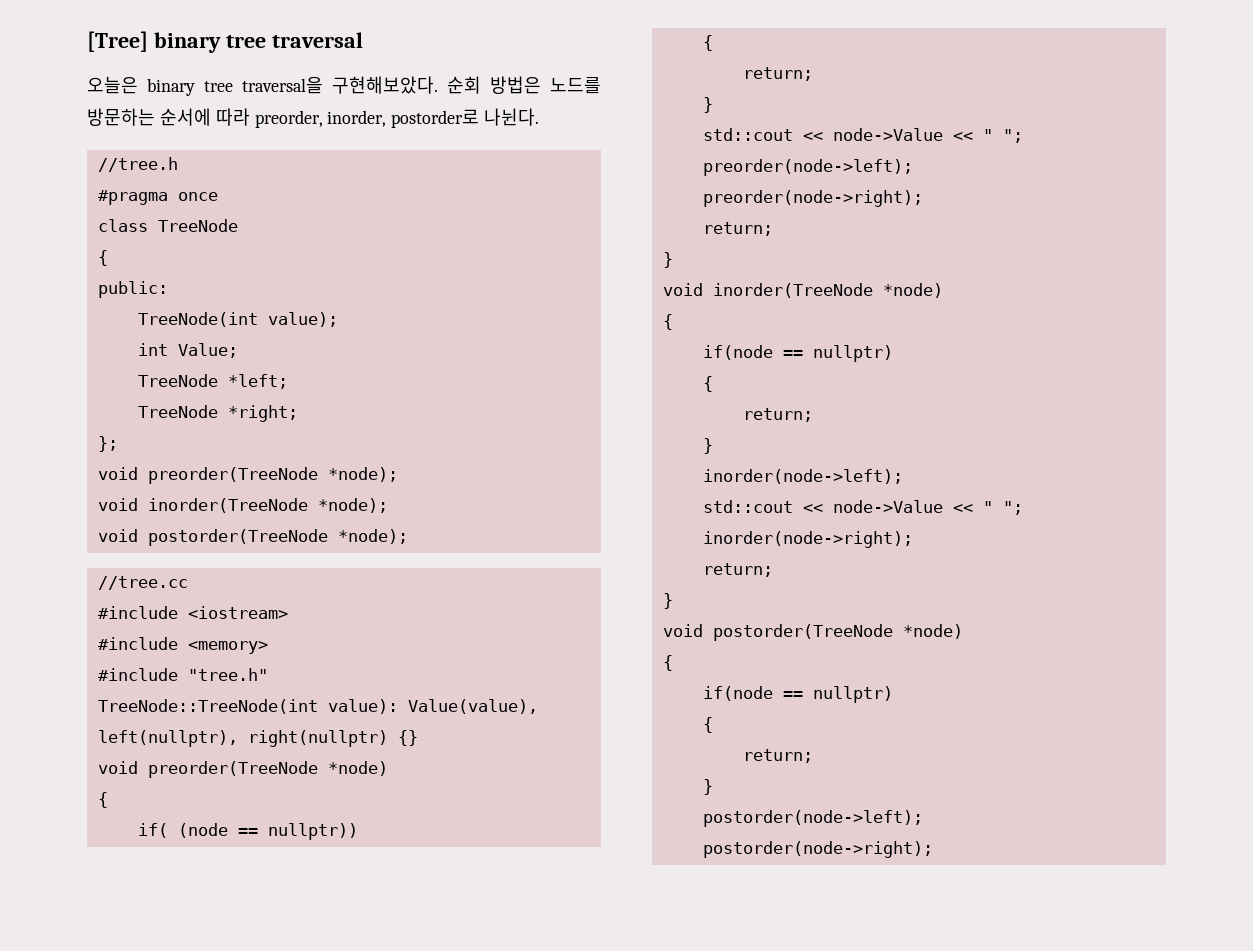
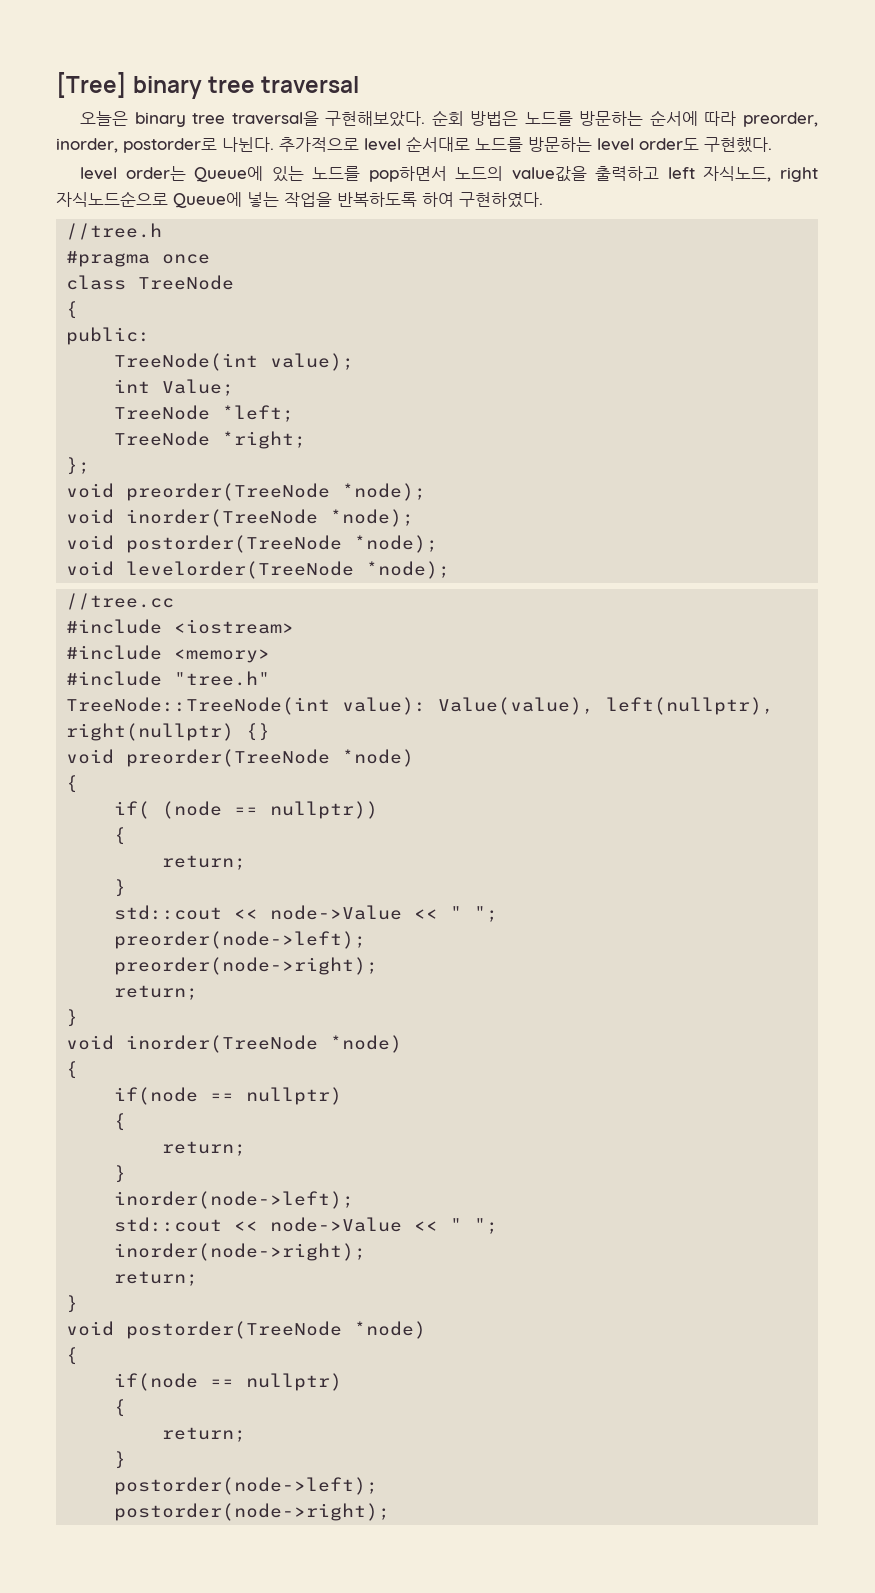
+ 추가적으로 level 순서대로 노드를 방문하는 level order도 구현했다.
+ level order는 Queue에 있는 노드를 pop하면서 노드의 value값을 출력하고 left 자식노드, right 자식노드순으로 Queue에 넣는 작업을 반복하도록 하여 구현하였다.
+ void levelorder(TreeNode *node);

